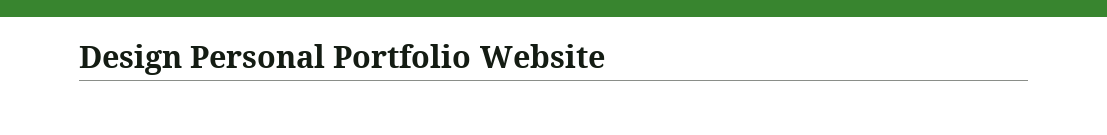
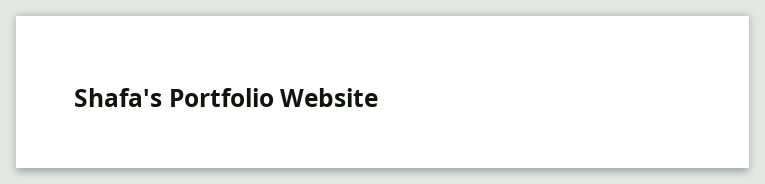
- Design Personal Portfolio Website
+ Shafa's Portfolio Website

